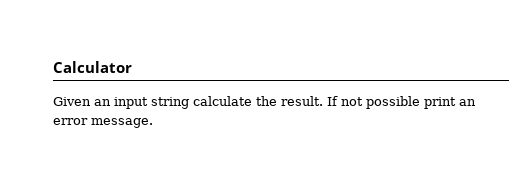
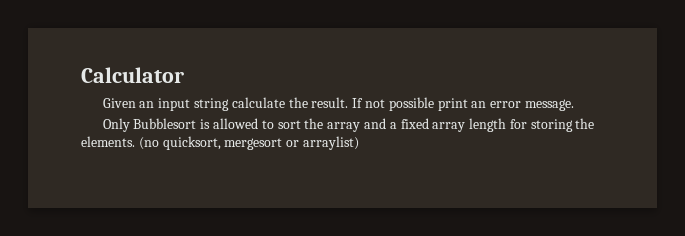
+ Only Bubblesort is allowed to sort the array and a fixed array length for storing the elements. (no quicksort, mergesort or arraylist)

